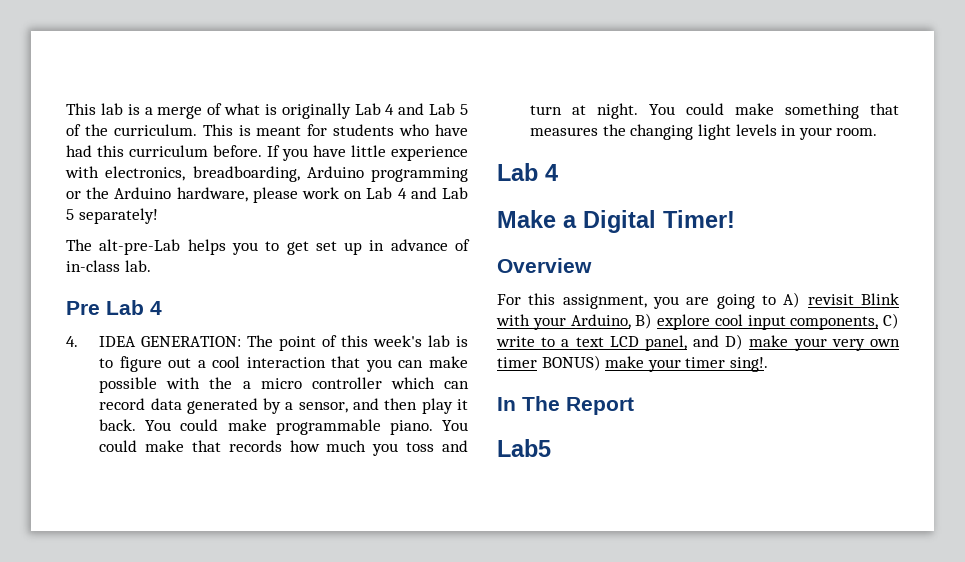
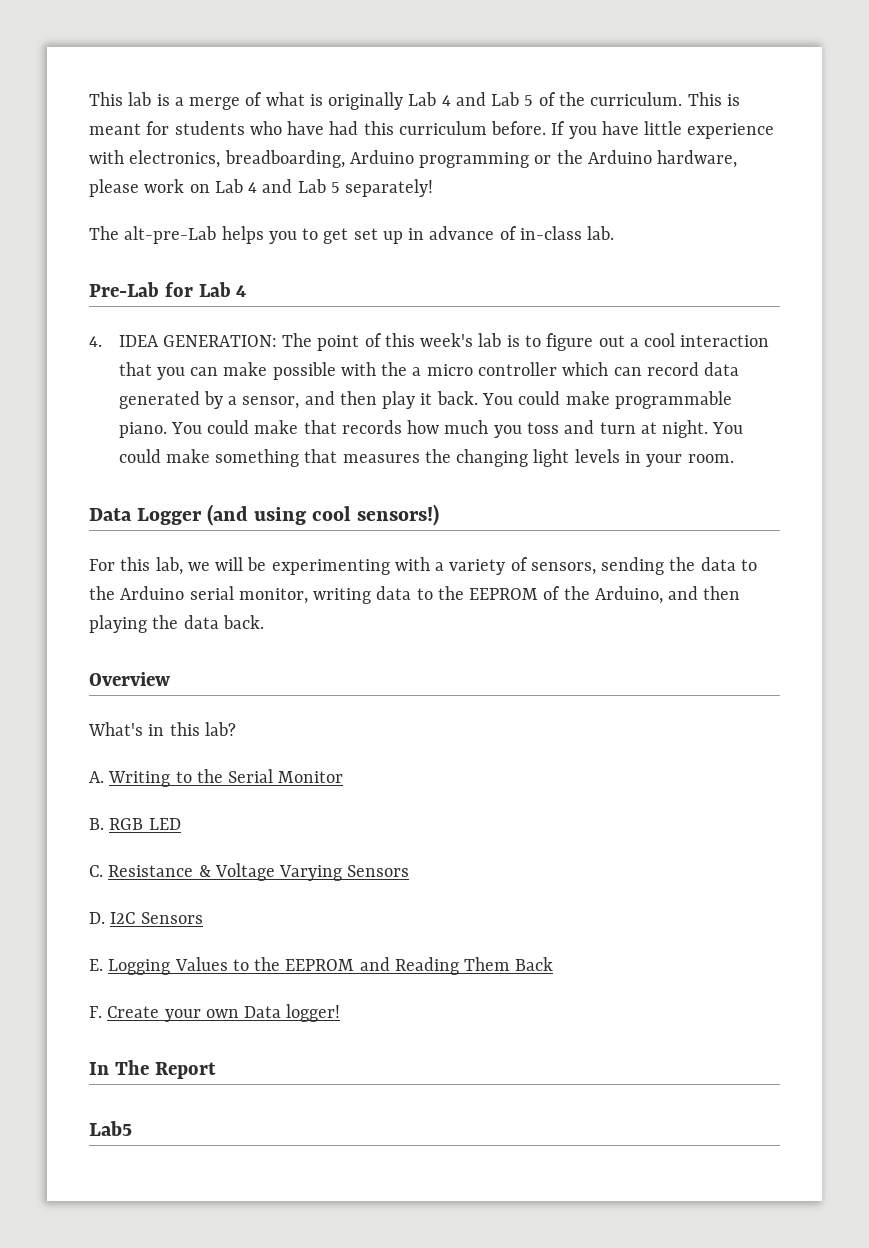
- Pre Lab 4
+ Pre-Lab for Lab 4
  You could make something that measures the changing light levels in your room.
- Lab 4
- Make a Digital Timer!
+ Data Logger (and using cool sensors!)
+ For this lab, we will be experimenting with a variety of sensors, sending the data to the Arduino serial monitor, writing data to the EEPROM of the Arduino, and then playing the data back.
  Overview
- For this assignment, you are going to A) revisit Blink with your Arduino, B) explore cool input components, C) write to a text LCD panel, and D) make your very own timer BONUS) make your timer sing!.
+ What's in this lab?
+ A. Writing to the Serial Monitor
+ B. RGB LED
+ C. Resistance & Voltage Varying Sensors
+ D. I2C Sensors
+ E. Logging Values to the EEPROM and Reading Them Back
+ F. Create your own Data logger!

